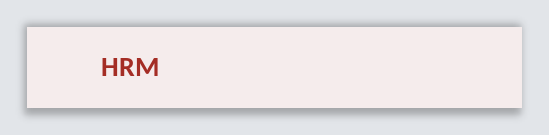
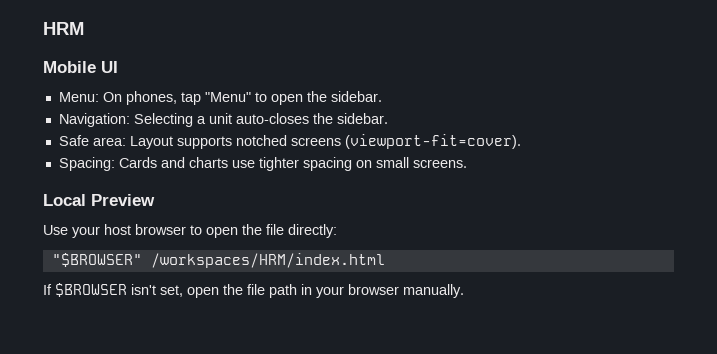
+ Mobile UI
+ Menu: On phones, tap "Menu" to open the sidebar.
+ Navigation: Selecting a unit auto-closes the sidebar.
+ Safe area: Layout supports notched screens (viewport-fit=cover).
+ Spacing: Cards and charts use tighter spacing on small screens.
+ Local Preview
+ Use your host browser to open the file directly:
+ "$BROWSER" /workspaces/HRM/index.html
+ If $BROWSER isn't set, open the file path in your browser manually.

